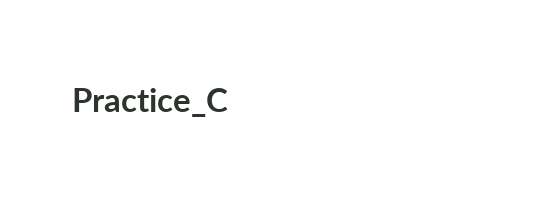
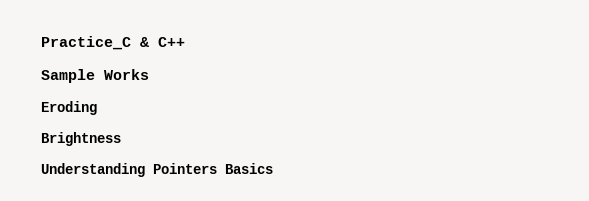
- Practice_C
+ Practice_C & C++
+ Sample Works
+ Eroding
+ Brightness
+ Understanding Pointers Basics

